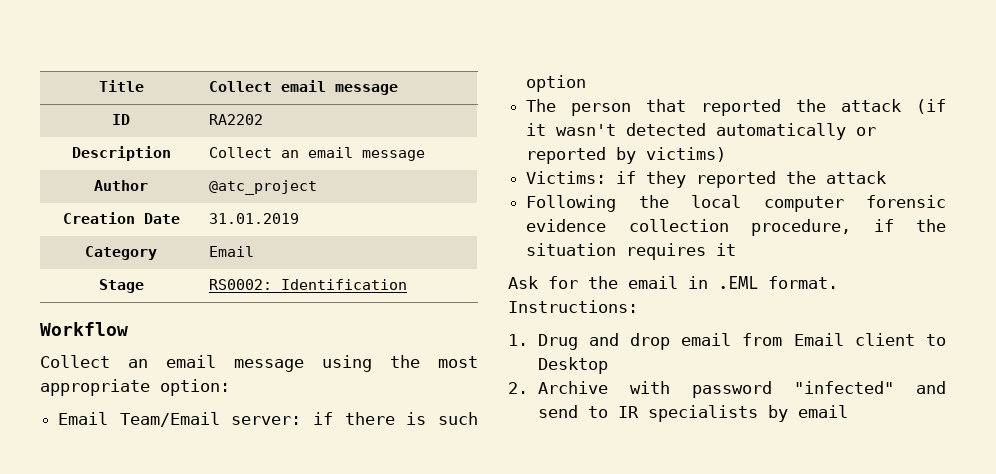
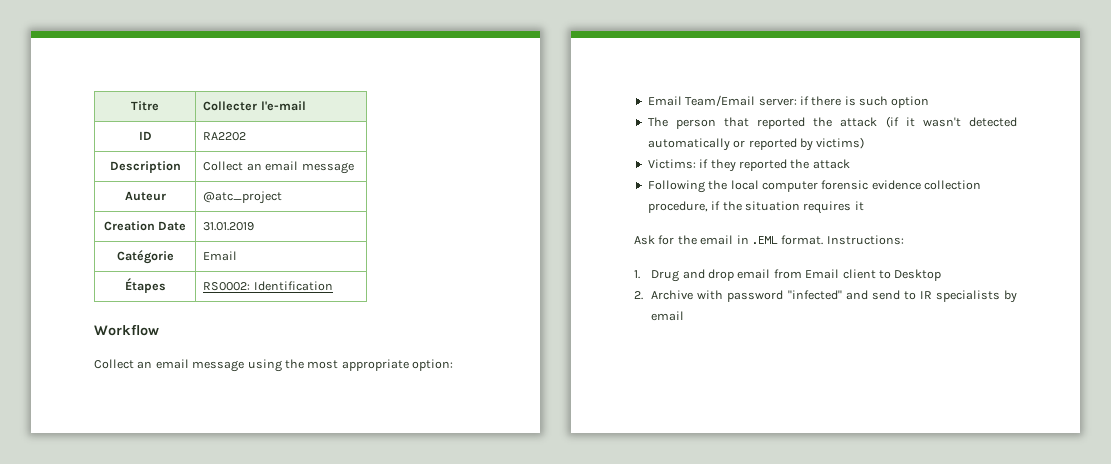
- Title | Collect email message
+ Titre | Collecter l'e-mail
- Author | @atc_project
+ Auteur | @atc_project
- Category | Email
+ Catégorie | Email
- Stage | RS0002: Identification
+ Étapes | RS0002: Identification

